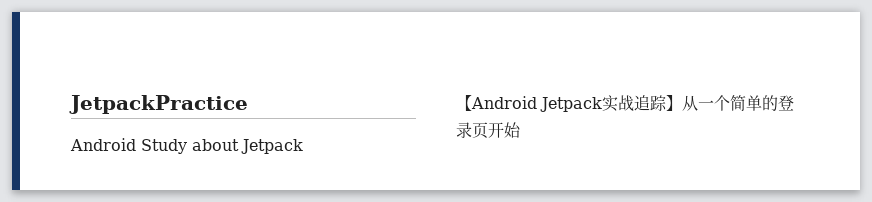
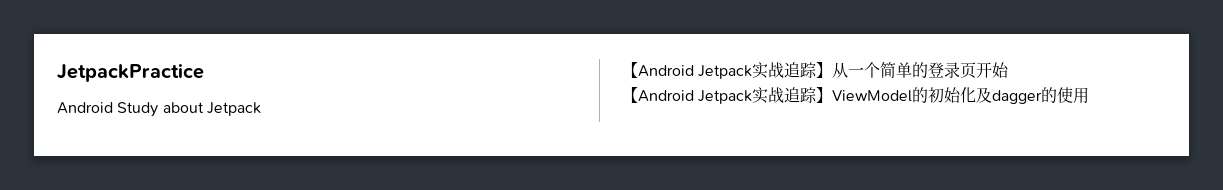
+ 【Android Jetpack实战追踪】ViewModel的初始化及dagger的使用

